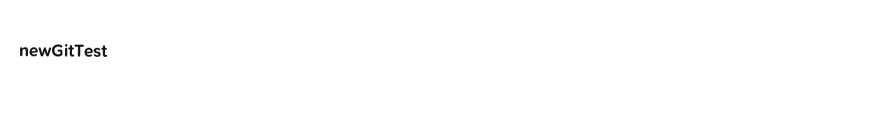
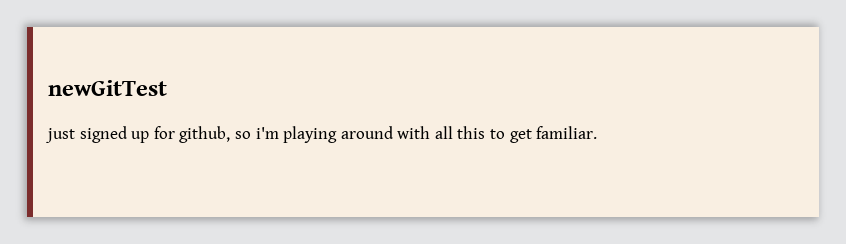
+ just signed up for github, so i'm playing around with all this to get familiar.

